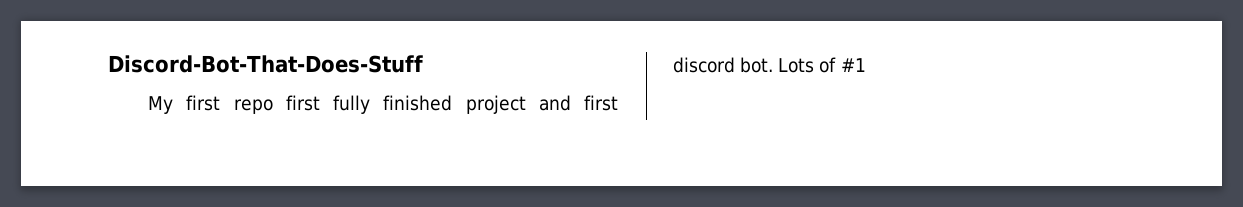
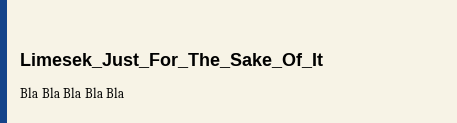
- Discord-Bot-That-Does-Stuff
- My first repo first fully finished project and first discord bot. Lots of #1
+ Limesek_Just_For_The_Sake_Of_It
+ Bla Bla Bla Bla Bla

